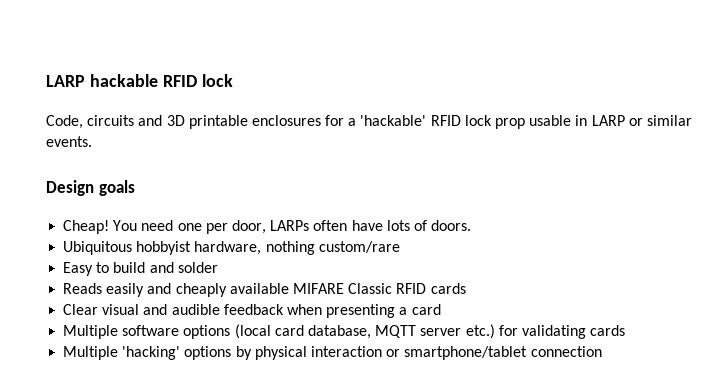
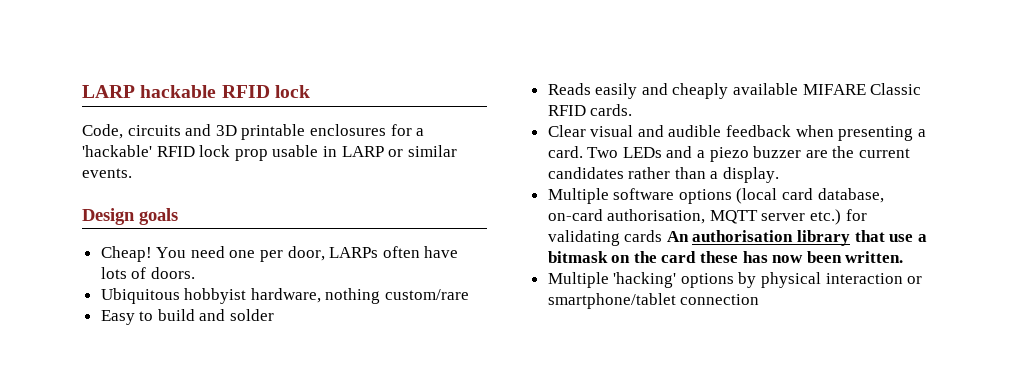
- Reads easily and cheaply available MIFARE Classic RFID cards
+ Reads easily and cheaply available MIFARE Classic RFID cards.
- Clear visual and audible feedback when presenting a card
+ Clear visual and audible feedback when presenting a card. Two LEDs and a piezo buzzer are the current candidates rather than a display.
- Multiple software options (local card database, MQTT server etc.) for validating cards
+ Multiple software options (local card database, on-card authorisation, MQTT server etc.) for validating cards An authorisation library that use a bitmask on the card these has now been written.

